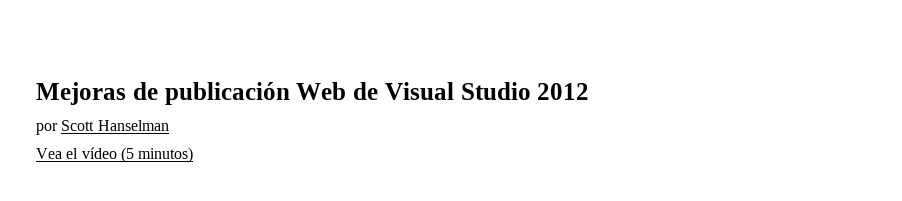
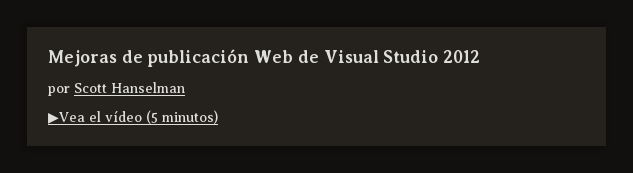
- Vea el vídeo (5 minutos)
+ ▶Vea el vídeo (5 minutos)

